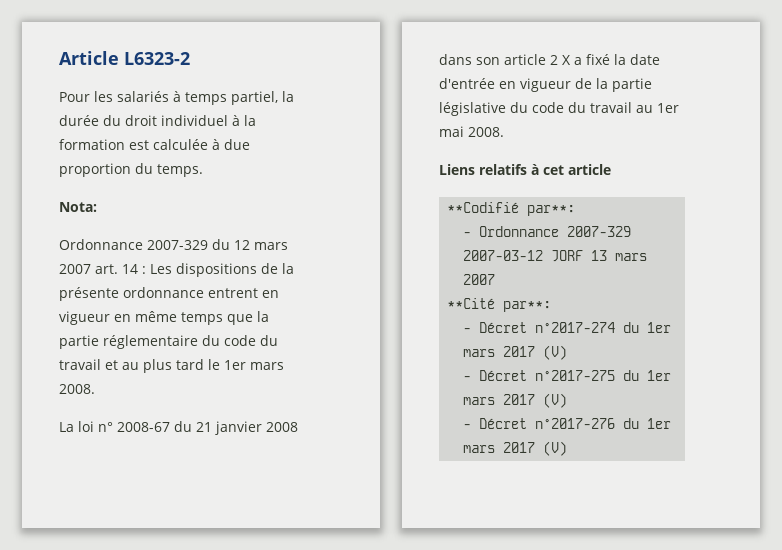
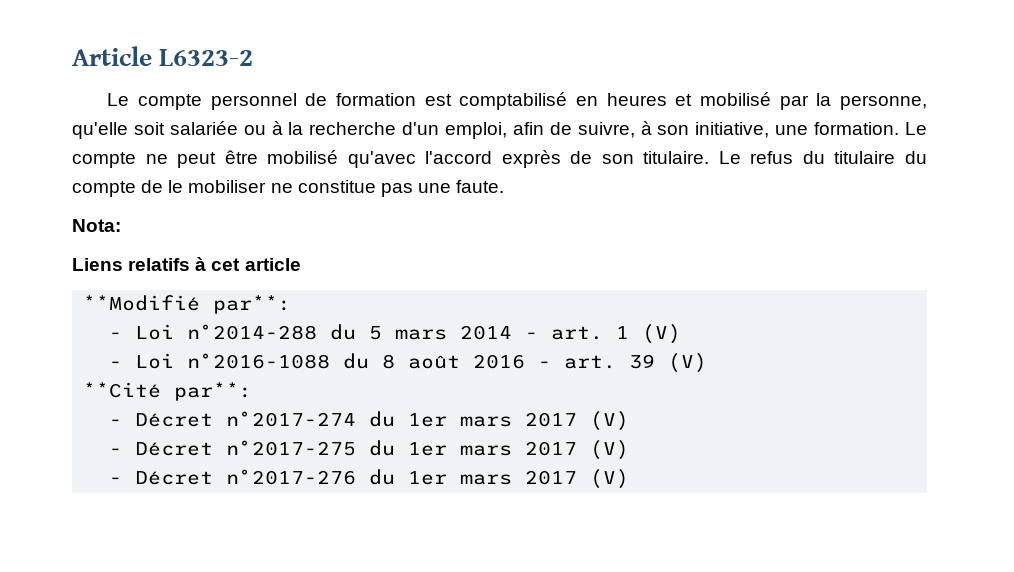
- Pour les salariés à temps partiel, la durée du droit individuel à la formation est calculée à due proportion du temps.
+ Le compte personnel de formation est comptabilisé en heures et mobilisé par la personne, qu'elle soit salariée ou à la recherche d'un emploi, afin de suivre, à son initiative, une formation. Le compte ne peut être mobilisé qu'avec l'accord exprès de son titulaire. Le refus du titulaire du compte de le mobiliser ne constitue pas une faute.
  Nota:
- Ordonnance 2007-329 du 12 mars 2007 art. 14 : Les dispositions de la présente ordonnance entrent en vigueur en même temps que la partie réglementaire du code du travail et au plus tard le 1er mars 2008.
- La loi n° 2008-67 du 21 janvier 2008 dans son article 2 X a fixé la date d'entrée en vigueur de la partie législative du code du travail au 1er mai 2008.
- **Codifié par**:
- - Ordonnance 2007-329 2007-03-12 JORF 13 mars 2007
+ **Modifié par**:
+ - Loi n°2014-288 du 5 mars 2014 - art. 1 (V)
+ - Loi n°2016-1088 du 8 août 2016 - art. 39 (V)

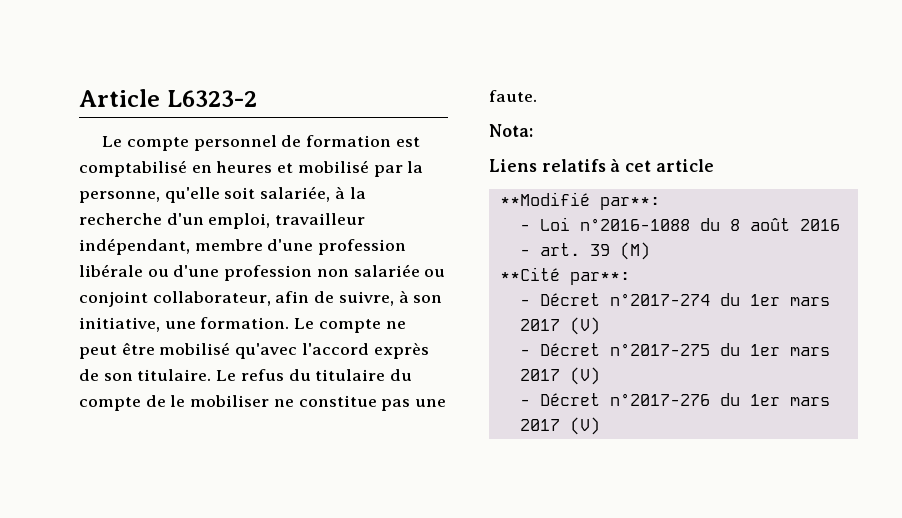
- Le compte personnel de formation est comptabilisé en heures et mobilisé par la personne, qu'elle soit salariée ou à la recherche d'un emploi, afin de suivre, à son initiative, une formation.
+ Le compte personnel de formation est comptabilisé en heures et mobilisé par la personne, qu'elle soit salariée, à la recherche d'un emploi, travailleur indépendant, membre d'une profession libérale ou d'une profession non salariée ou conjoint collaborateur, afin de suivre, à son initiative, une formation.
- - Loi n°2014-288 du 5 mars 2014 - art. 1 (V)
- - Loi n°2016-1088 du 8 août 2016 - art. 39 (V)
+ - Loi n°2016-1088 du 8 août 2016 - art. 39 (M)

